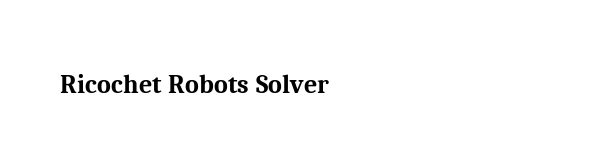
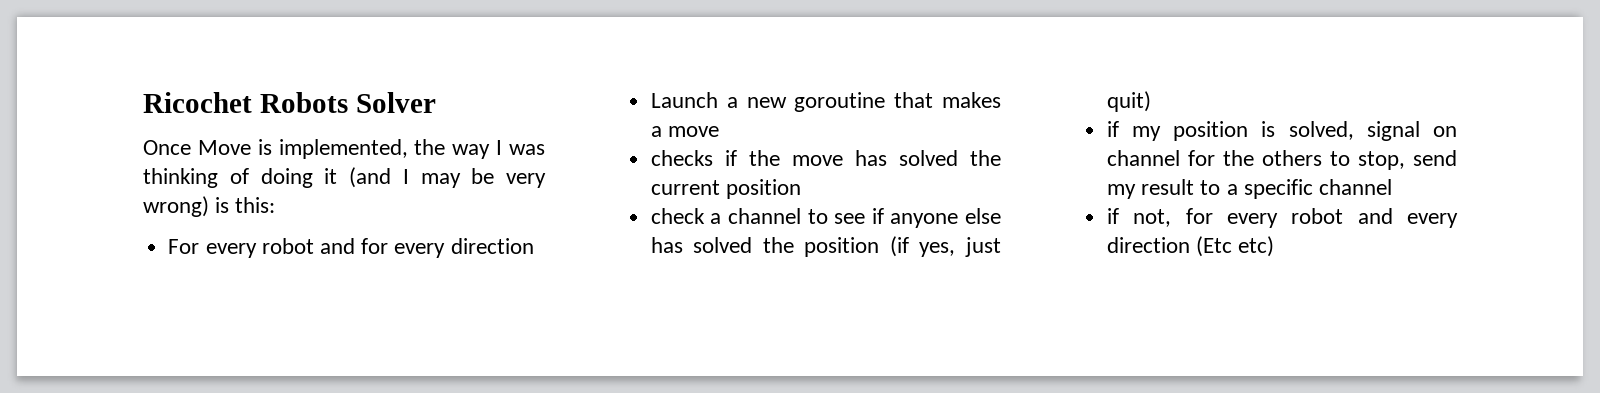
+ Once Move is implemented, the way I was thinking of doing it (and I may be very wrong) is this:
+ For every robot and for every direction
+ Launch a new goroutine that makes a move
+ checks if the move has solved the current position
+ check a channel to see if anyone else has solved the position (if yes, just quit)
+ if my position is solved, signal on channel for the others to stop, send my result to a specific channel
+ if not, for every robot and every direction (Etc etc)

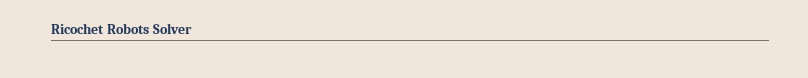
- Once Move is implemented, the way I was thinking of doing it (and I may be very wrong) is this:
- For every robot and for every direction
- Launch a new goroutine that makes a move
- checks if the move has solved the current position
- check a channel to see if anyone else has solved the position (if yes, just quit)
- if my position is solved, signal on channel for the others to stop, send my result to a specific channel
- if not, for every robot and every direction (Etc etc)

